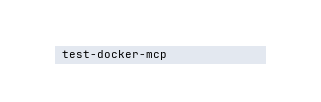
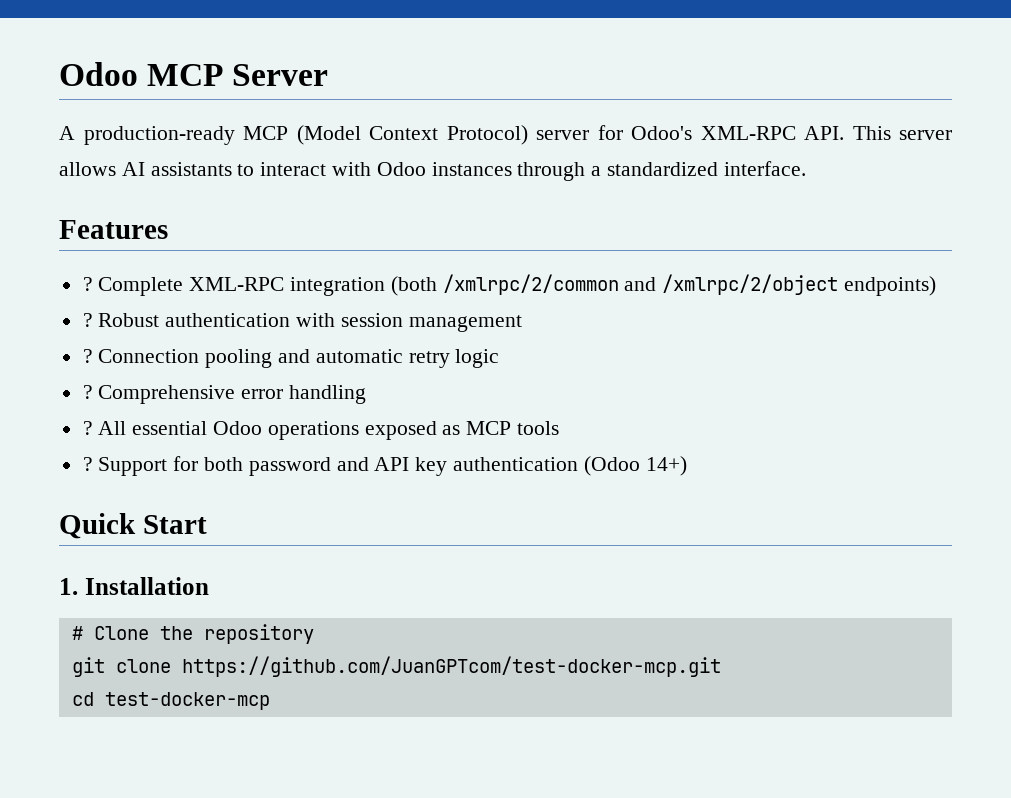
- test-docker-mcp
+ Odoo MCP Server
+ A production-ready MCP (Model Context Protocol) server for Odoo's XML-RPC API. This server allows AI assistants to interact with Odoo instances through a standardized interface.
+ Features
+ ? Complete XML-RPC integration (both /xmlrpc/2/common and /xmlrpc/2/object endpoints)
+ ? Robust authentication with session management
+ ? Connection pooling and automatic retry logic
+ ? Comprehensive error handling
+ ? All essential Odoo operations exposed as MCP tools
+ ? Support for both password and API key authentication (Odoo 14+)
+ Quick Start
+ 1. Installation
+ # Clone the repository
+ git clone https://github.com/JuanGPTcom/test-docker-mcp.git
+ cd test-docker-mcp

